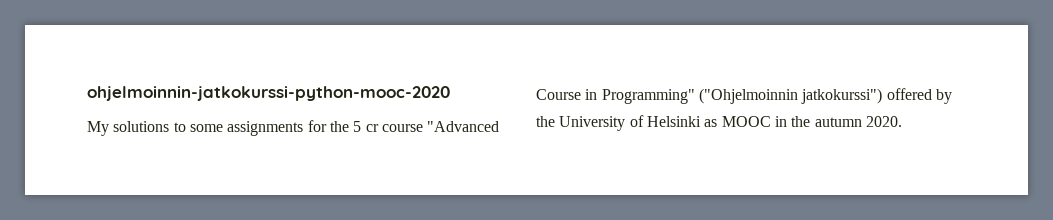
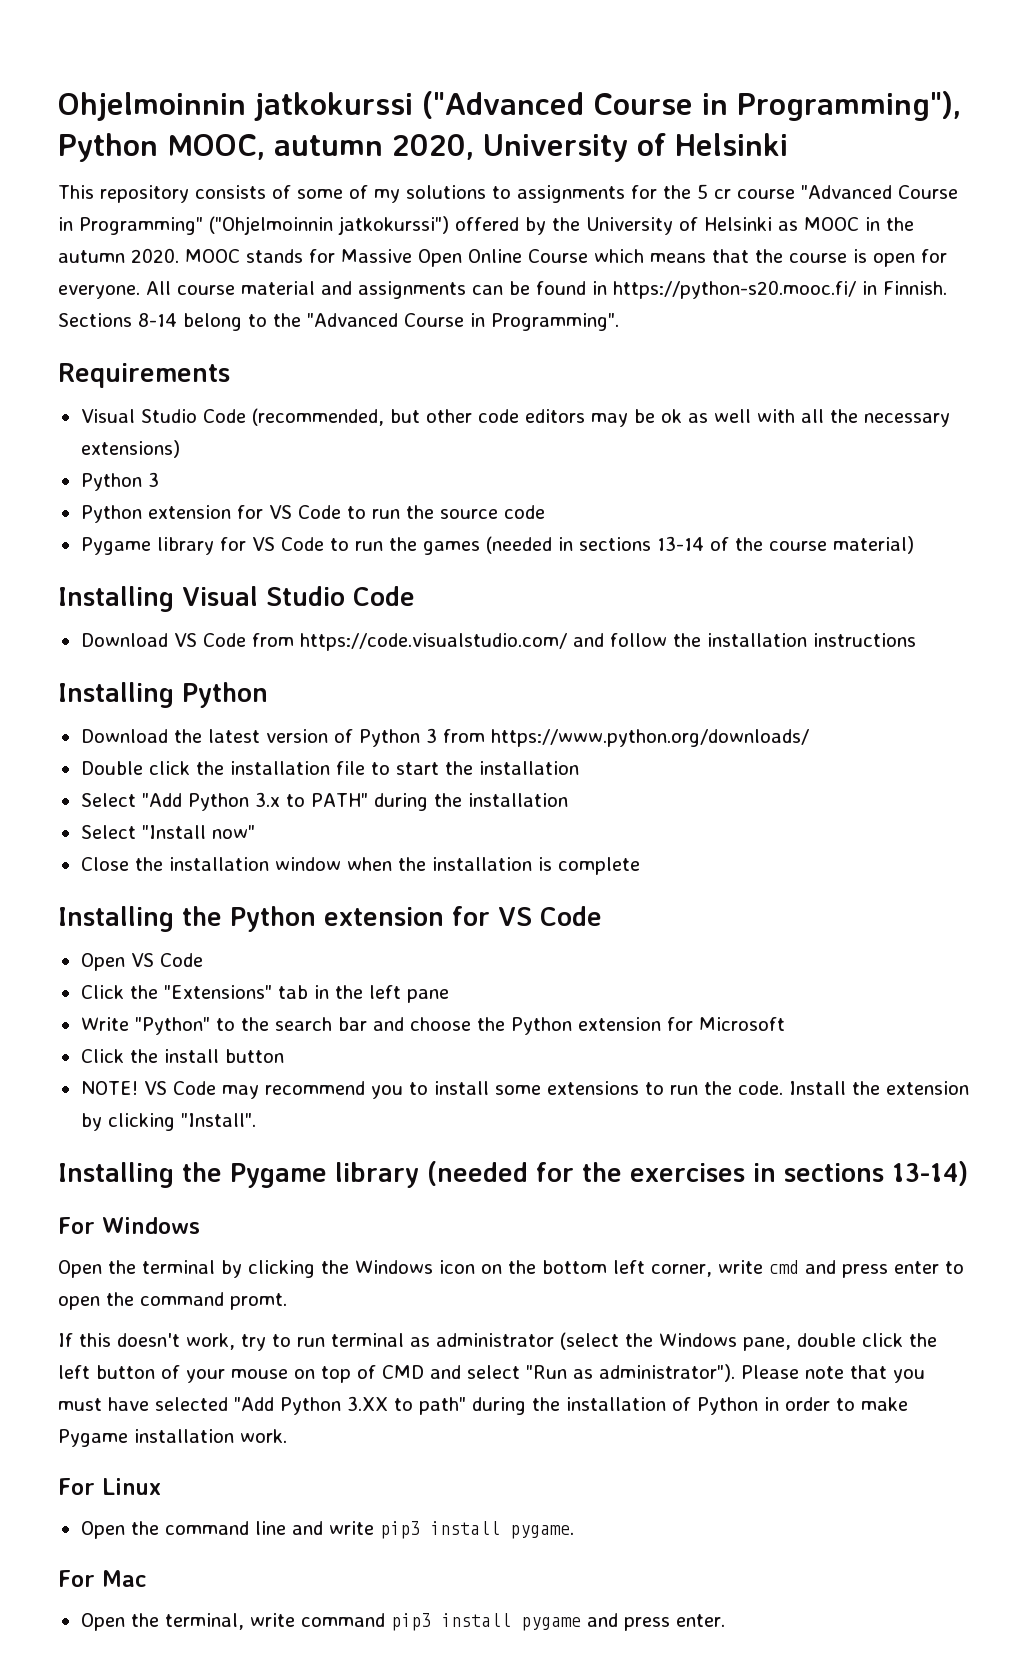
- ohjelmoinnin-jatkokurssi-python-mooc-2020
- My solutions to some assignments for the 5 cr course "Advanced Course in Programming" ("Ohjelmoinnin jatkokurssi") offered by the University of Helsinki as MOOC in the autumn 2020.
+ Ohjelmoinnin jatkokurssi ("Advanced Course in Programming"), Python MOOC, autumn 2020, University of Helsinki
+ This repository consists of some of my solutions to assignments for the 5 cr course "Advanced Course in Programming" ("Ohjelmoinnin jatkokurssi") offered by the University of Helsinki as MOOC in the autumn 2020.
+ MOOC stands for Massive Open Online Course which means that the course is open for everyone. All course material and assignments can be found in https://python-s20.mooc.fi/ in Finnish. Sections 8-14 belong to the "Advanced Course in Programming".
+ Requirements
+ Visual Studio Code (recommended, but other code editors may be ok as well with all the necessary extensions)
+ Python 3
+ Python extension for VS Code to run the source code
+ Pygame library for VS Code to run the games (needed in sections 13-14 of the course material)
+ Installing Visual Studio Code
+ Download VS Code from https://code.visualstudio.com/ and follow the installation instructions
+ Installing Python
+ Download the latest version of Python 3 from https://www.python.org/downloads/
+ Double click the installation file to start the installation
+ Select "Add Python 3.x to PATH" during the installation
+ Select "Install now"
+ Close the installation window when the installation is complete
+ Installing the Python extension for VS Code
+ Open VS Code
+ Click the "Extensions" tab in the left pane
+ Write "Python" to the search bar and choose the Python extension for Microsoft
+ Click the install button
+ NOTE! VS Code may recommend you to install some extensions to run the code. Install the extension by clicking "Install".
+ Installing the Pygame library (needed for the exercises in sections 13-14)
+ For Windows
+ Open the terminal by clicking the Windows icon on the bottom left corner, write cmd and press enter to open the command promt.
+ If this doesn't work, try to run terminal as administrator (select the Windows pane, double click the left button of your mouse on top of CMD and select "Run as administrator"). Please note that you must have selected "Add Python 3.XX to path" during the installation of Python in order to make Pygame installation work.
+ For Linux
+ Open the command line and write pip3 install pygame.
+ For Mac
+ Open the terminal, write command pip3 install pygame and press enter.

